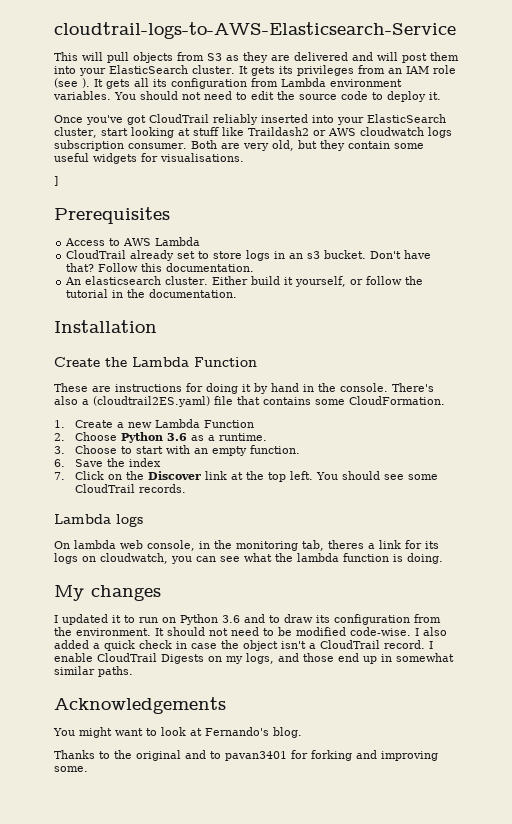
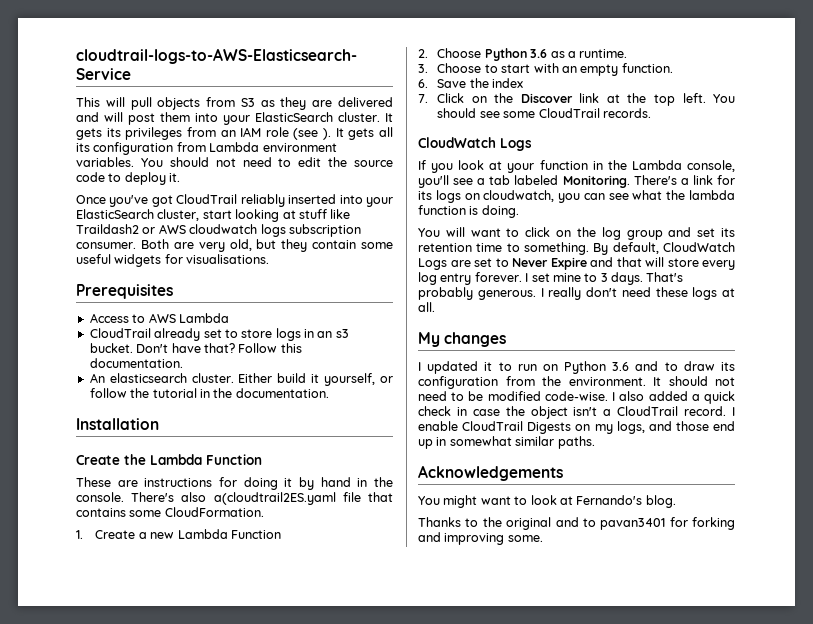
- ]
- There's also a (cloudtrail2ES.yaml) file that contains some CloudFormation.
+ There's also a(cloudtrail2ES.yaml file that contains some CloudFormation.
  You should see some CloudTrail records.
- Lambda logs
- On lambda web console, in the monitoring tab, theres a link for its logs on cloudwatch, you can see what the lambda function is doing.
+ CloudWatch Logs
+ If you look at your function in the Lambda console, you'll see a tab labeled Monitoring. There's a link for its logs on cloudwatch, you can see what the lambda function is doing.
+ You will want to click on the log group and set its retention time to something. By default, CloudWatch Logs are set to Never Expire and that will store every log entry forever. I set mine to 3 days. That's probably generous. I really don't need these logs at all.

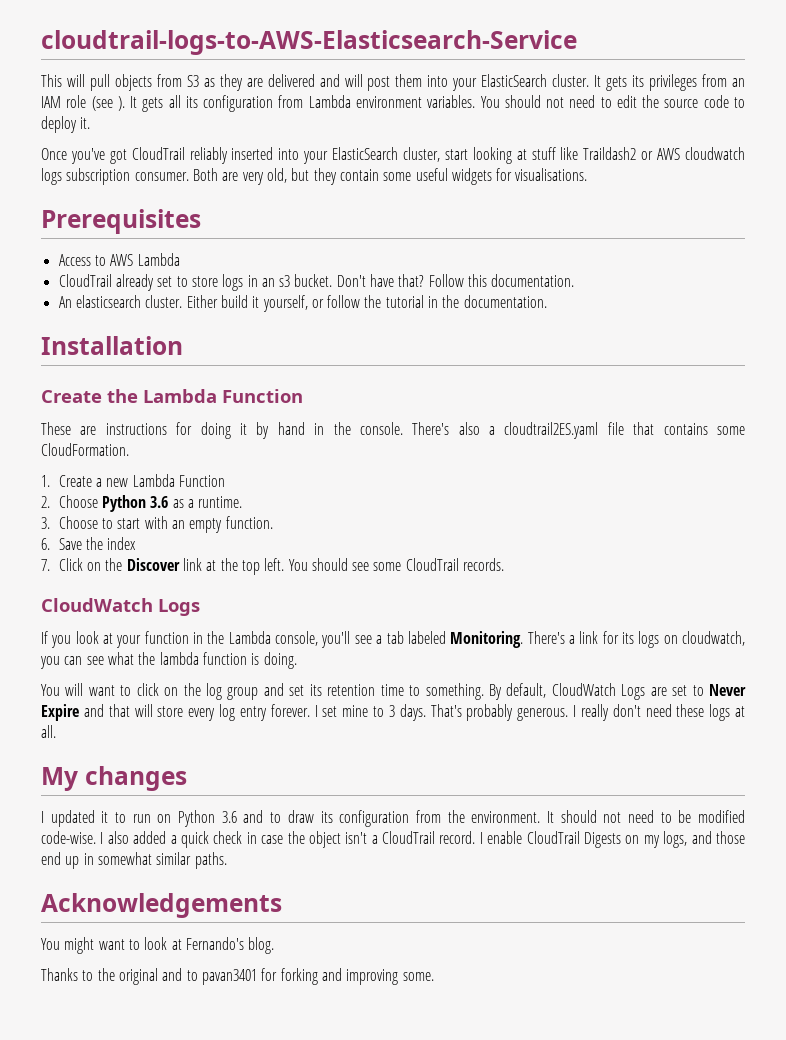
- There's also a(cloudtrail2ES.yaml file that contains some CloudFormation.
+ There's also a cloudtrail2ES.yaml file that contains some CloudFormation.

